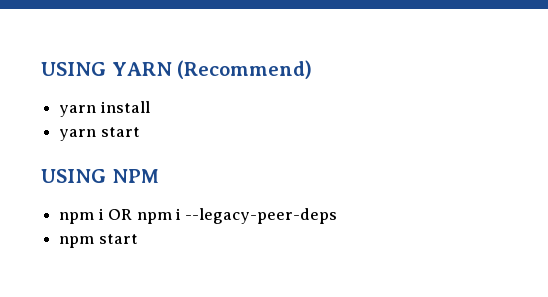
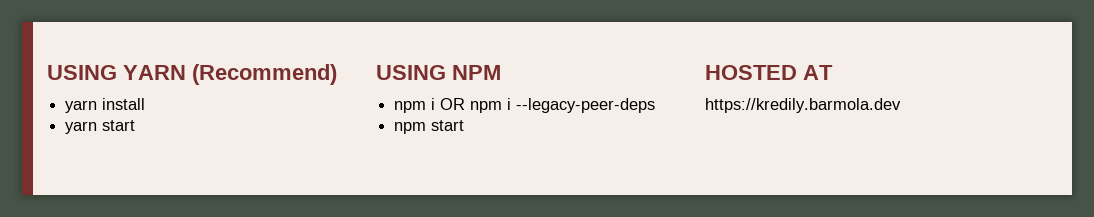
+ HOSTED AT
+ https://kredily.barmola.dev

